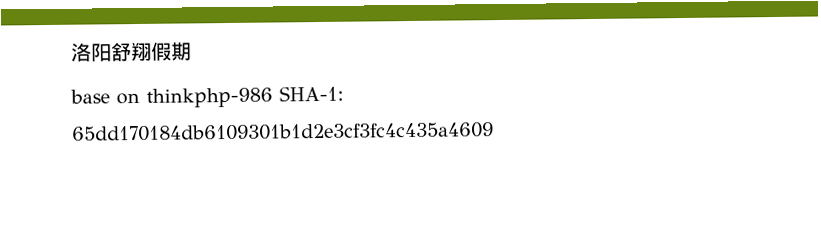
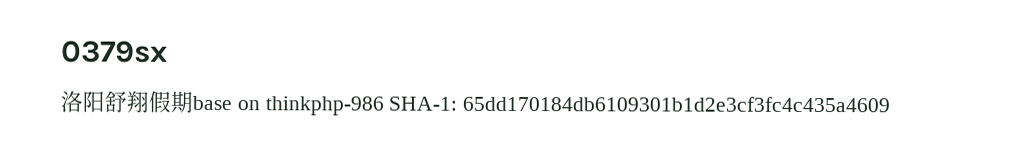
+ 0379sx
- 洛阳舒翔假期
- base on thinkphp-986 SHA-1: 65dd170184db6109301b1d2e3cf3fc4c435a4609
+ 洛阳舒翔假期base on thinkphp-986 SHA-1: 65dd170184db6109301b1d2e3cf3fc4c435a4609

